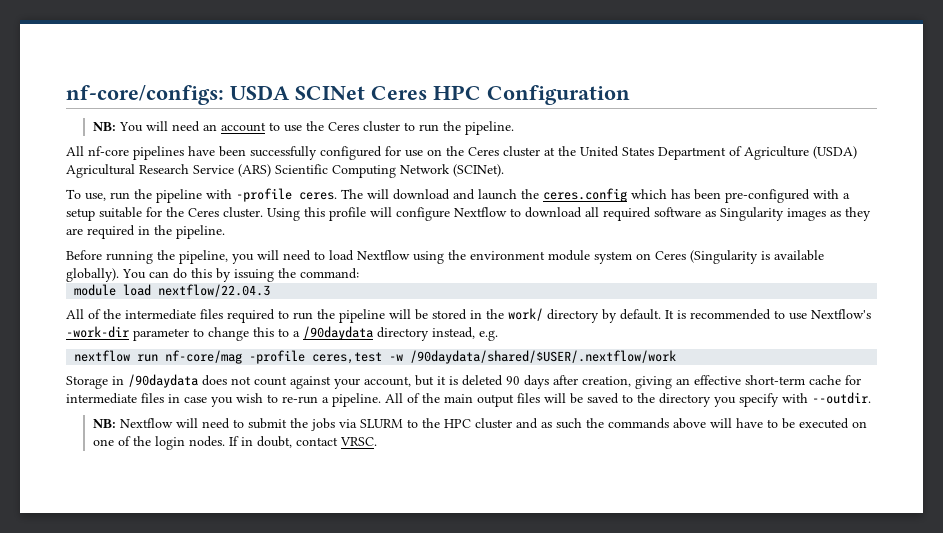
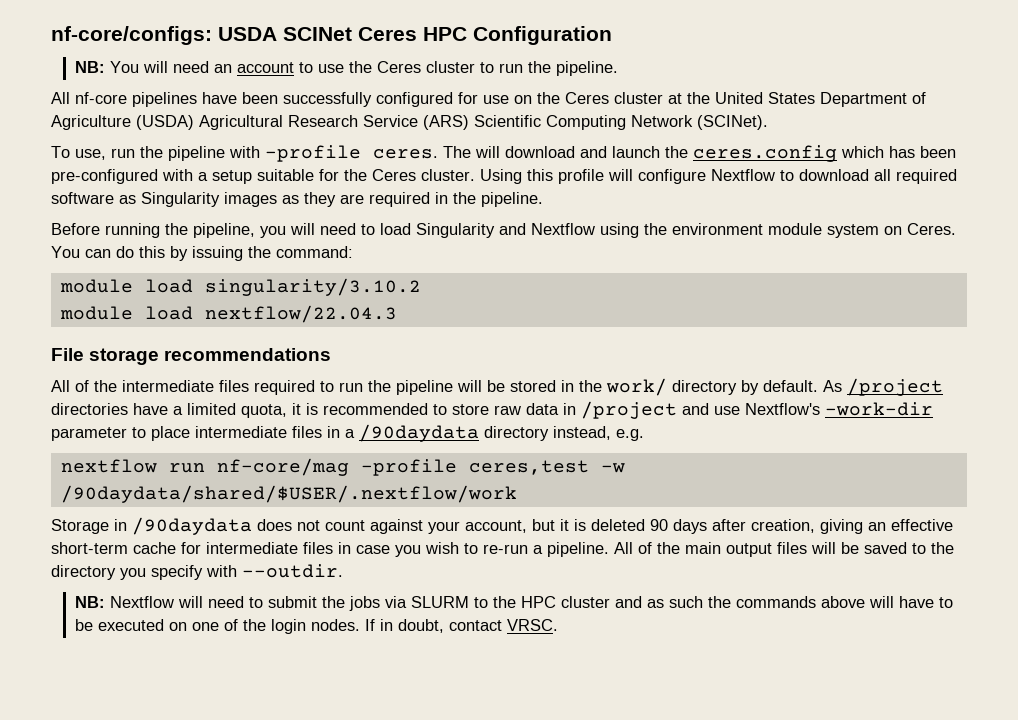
- Before running the pipeline, you will need to load Nextflow using the environment module system on Ceres (Singularity is available globally).
+ Before running the pipeline, you will need to load Singularity and Nextflow using the environment module system on Ceres.
+ module load singularity/3.10.2
+ File storage recommendations
- It is recommended to use Nextflow's -work-dir parameter to change this to a /90daydata directory instead, e.g.
+ As /project directories have a limited quota, it is recommended to store raw data in /project and use Nextflow's -work-dir parameter to place intermediate files in a /90daydata directory instead, e.g.

